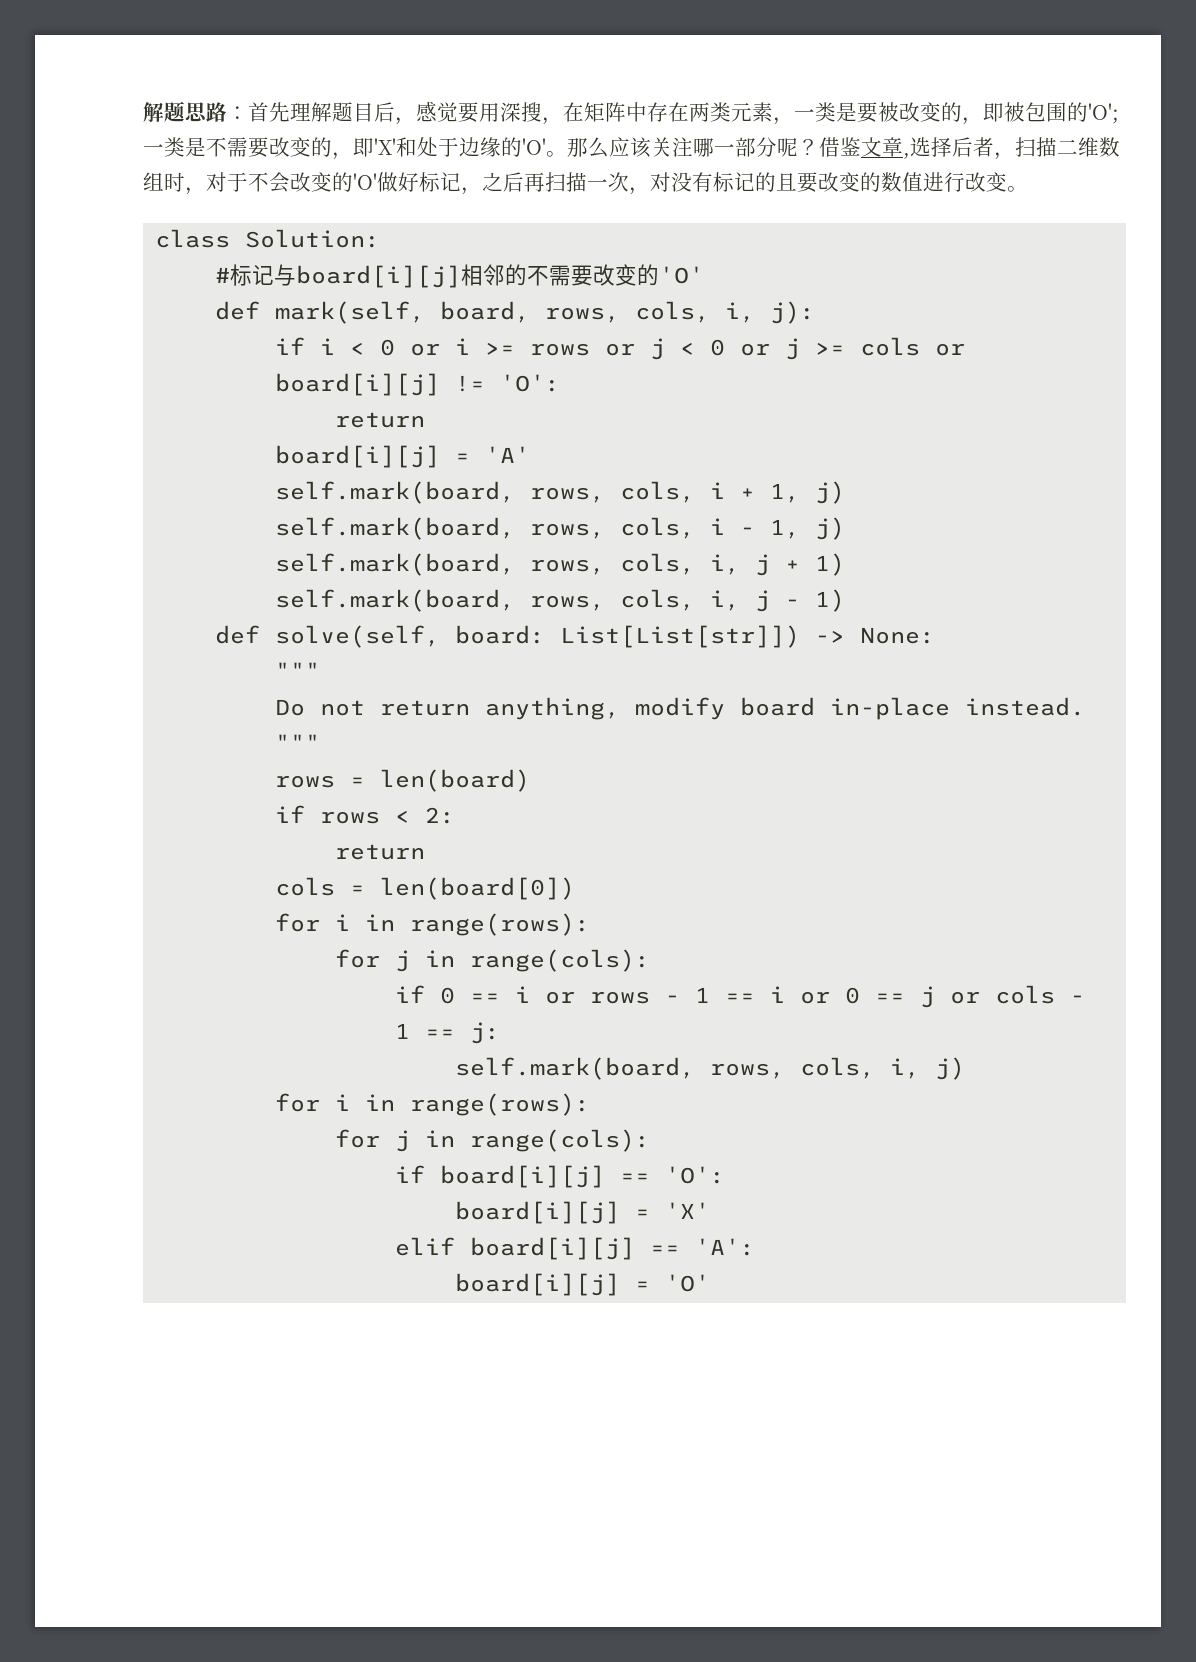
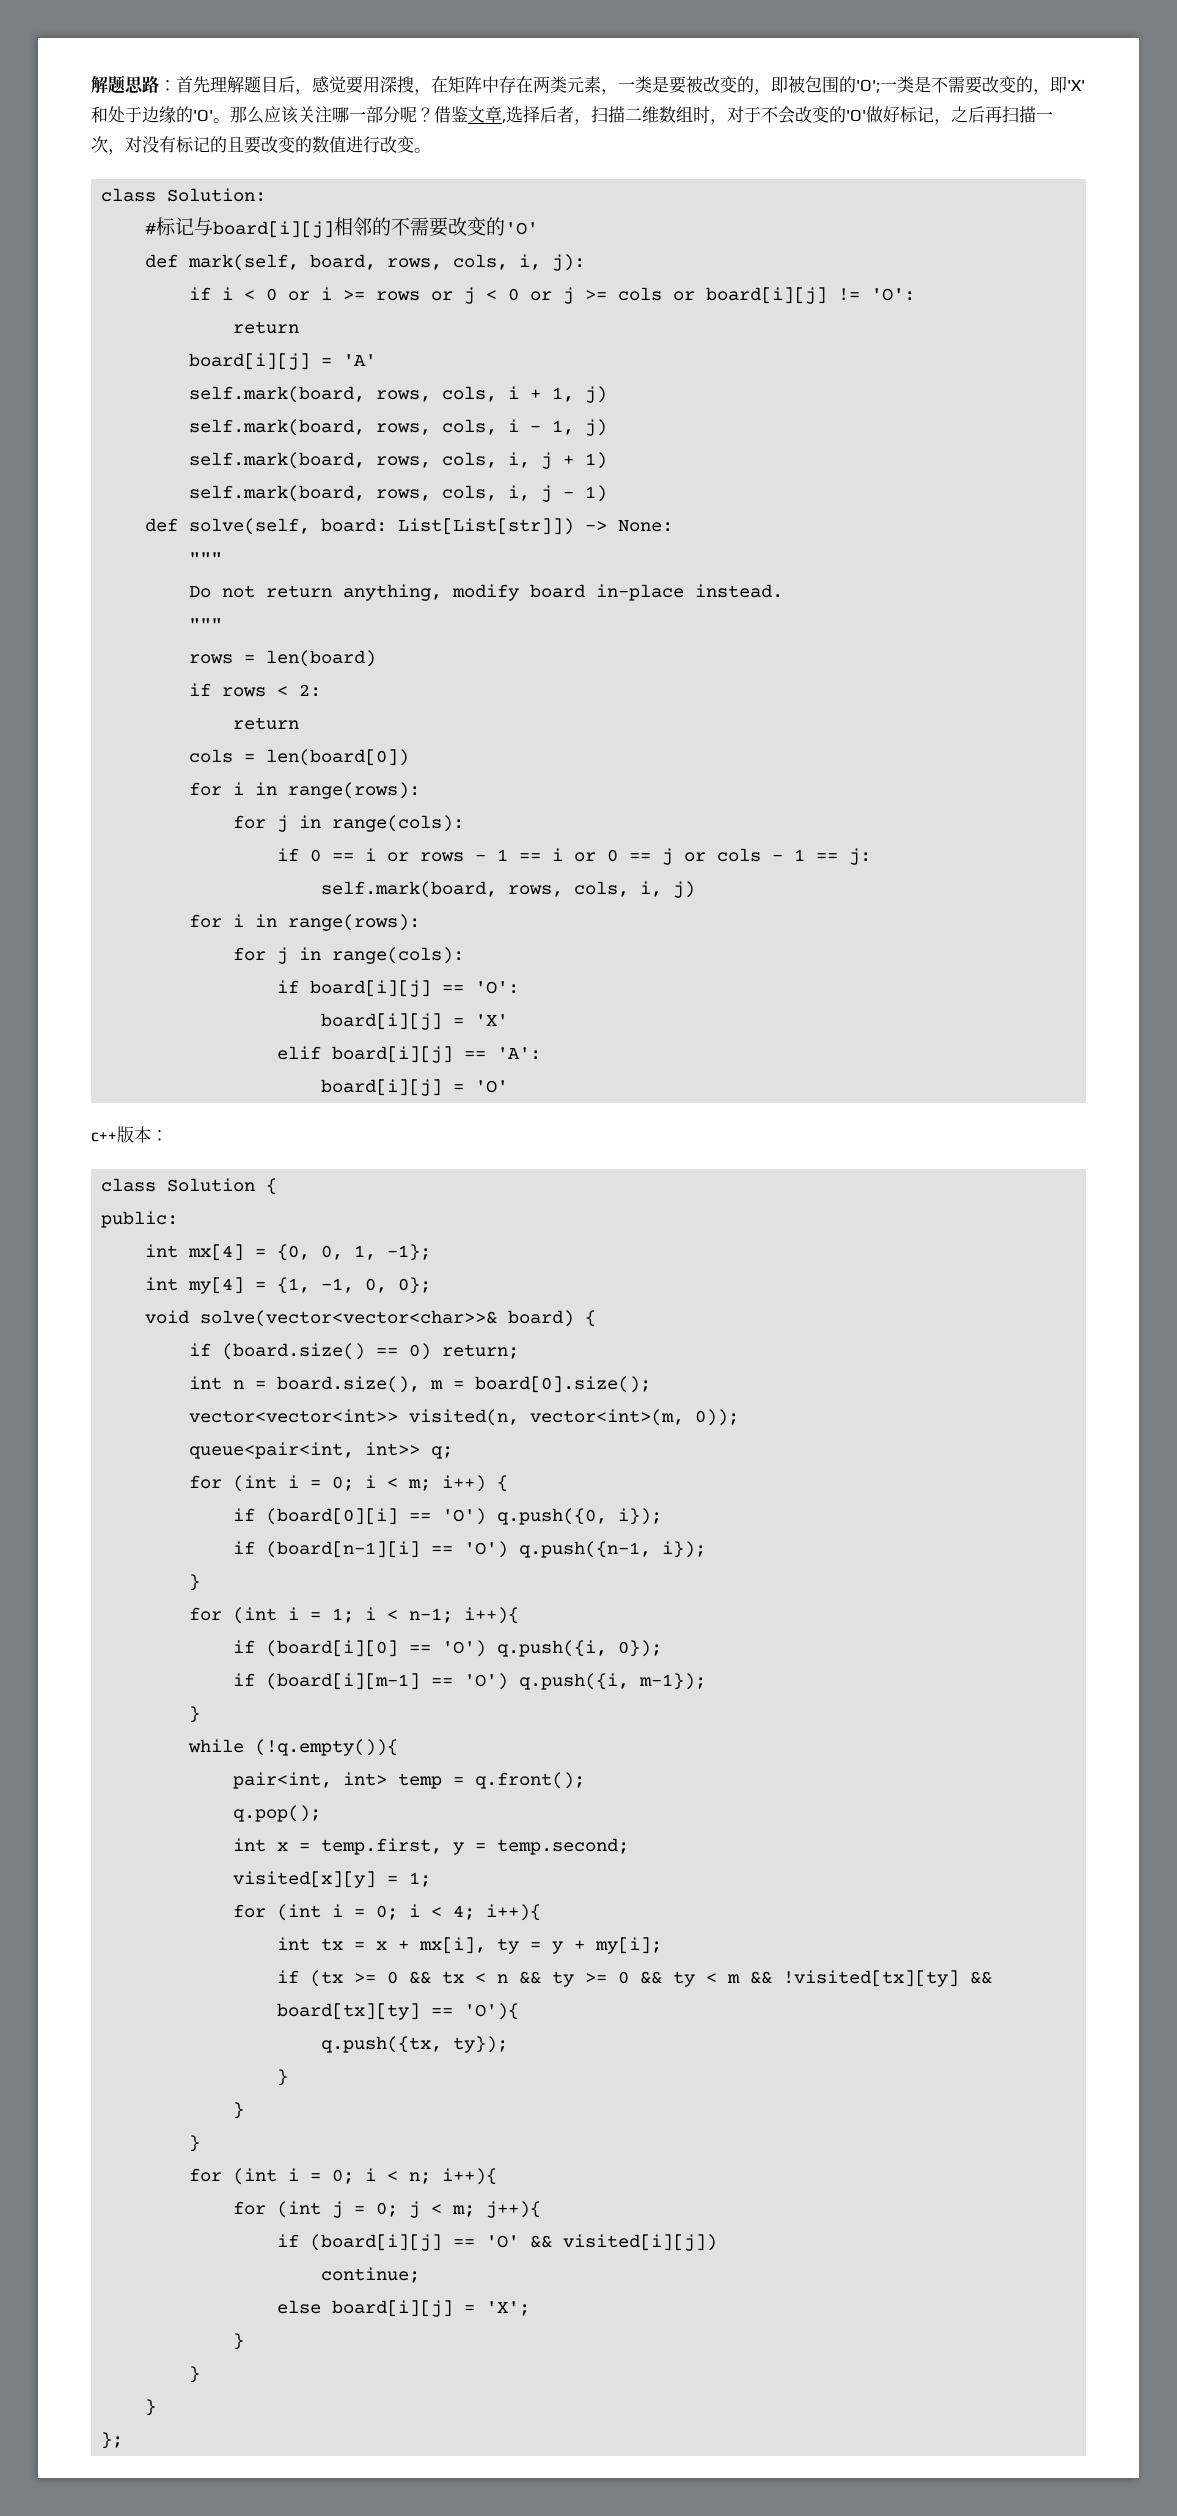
+ c++版本：
+ class Solution {
+ public:
+ int mx[4] = {0, 0, 1, -1};
+ int my[4] = {1, -1, 0, 0};
+ void solve(vector<vector<char>>& board) {
+ if (board.size() == 0) return;
+ int n = board.size(), m = board[0].size();
+ vector<vector<int>> visited(n, vector<int>(m, 0));
+ queue<pair<int, int>> q;
+ for (int i = 0; i < m; i++) {
+ if (board[0][i] == 'O') q.push({0, i});
+ if (board[n-1][i] == 'O') q.push({n-1, i});
+ }
+ for (int i = 1; i < n-1; i++){
+ if (board[i][0] == 'O') q.push({i, 0});
+ if (board[i][m-1] == 'O') q.push({i, m-1});
+ }
+ while (!q.empty()){
+ pair<int, int> temp = q.front();
+ q.pop();
+ int x = temp.first, y = temp.second;
+ visited[x][y] = 1;
+ for (int i = 0; i < 4; i++){
+ int tx = x + mx[i], ty = y + my[i];
+ if (tx >= 0 && tx < n && ty >= 0 && ty < m && !visited[tx][ty] && board[tx][ty] == 'O'){
+ q.push({tx, ty});
+ }
+ }
+ }
+ for (int i = 0; i < n; i++){
+ for (int j = 0; j < m; j++){
+ if (board[i][j] == 'O' && visited[i][j])
+ continue;
+ else board[i][j] = 'X';
+ }
+ }
+ }
+ };

